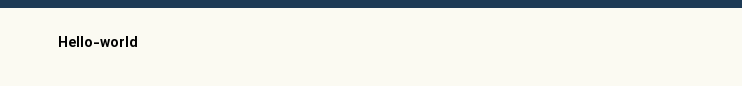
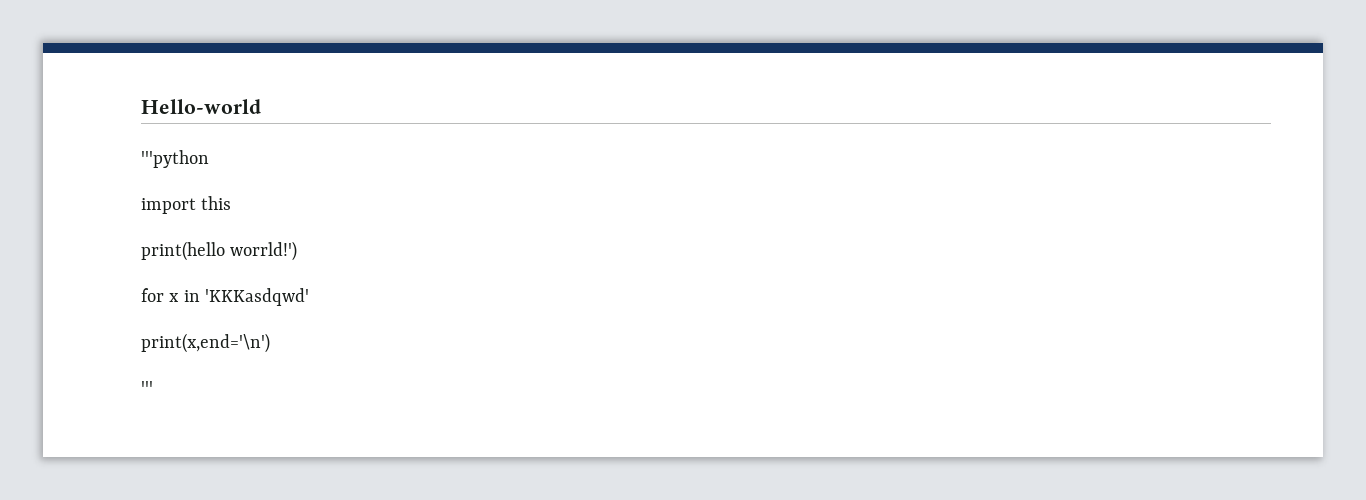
+ '''python
+ import this
+ print(hello worrld!')
+ for x in 'KKKasdqwd'
+ print(x,end='\n')
+ '''

